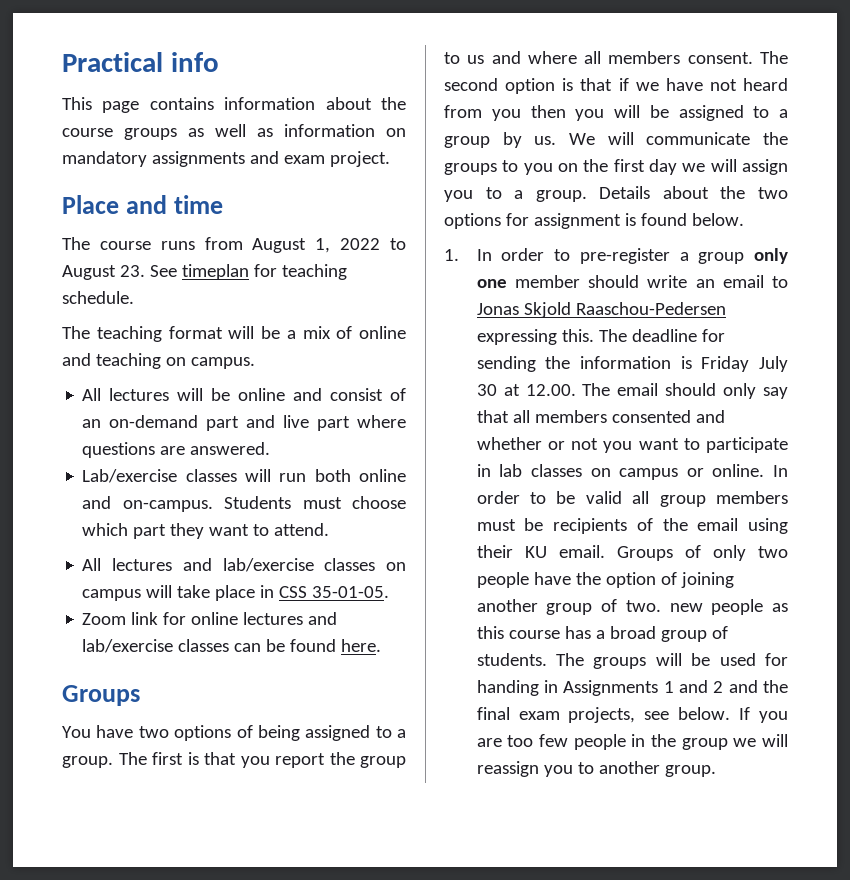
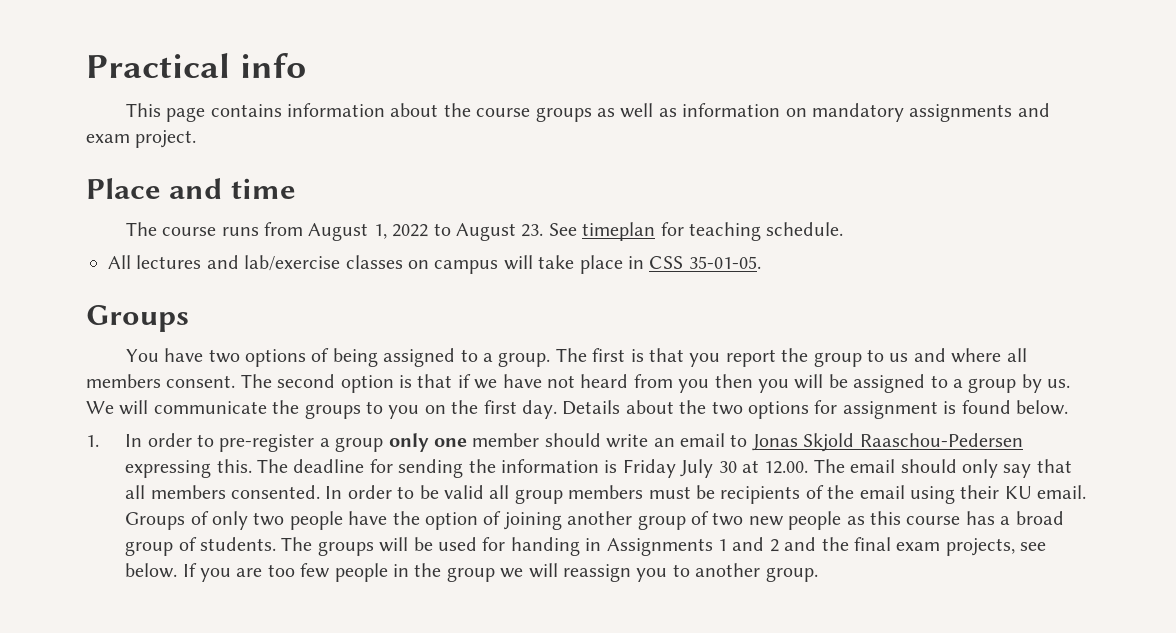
- The teaching format will be a mix of online and teaching on campus.
- All lectures will be online and consist of an on-demand part and live part where questions are answered.
- Lab/exercise classes will run both online and on-campus. Students must choose which part they want to attend.
- Zoom link for online lectures and lab/exercise classes can be found here.
- We will communicate the groups to you on the first day we will assign you to a group.
+ We will communicate the groups to you on the first day.
- The deadline for sending the information is Friday July 30 at 12.00. The email should only say that all members consented and whether or not you want to participate in lab classes on campus or online.
+ The deadline for sending the information is Friday July 30 at 12.00. The email should only say that all members consented.
- Groups of only two people have the option of joining another group of two. new people as this course has a broad group of students.
+ Groups of only two people have the option of joining another group of two new people as this course has a broad group of students.

